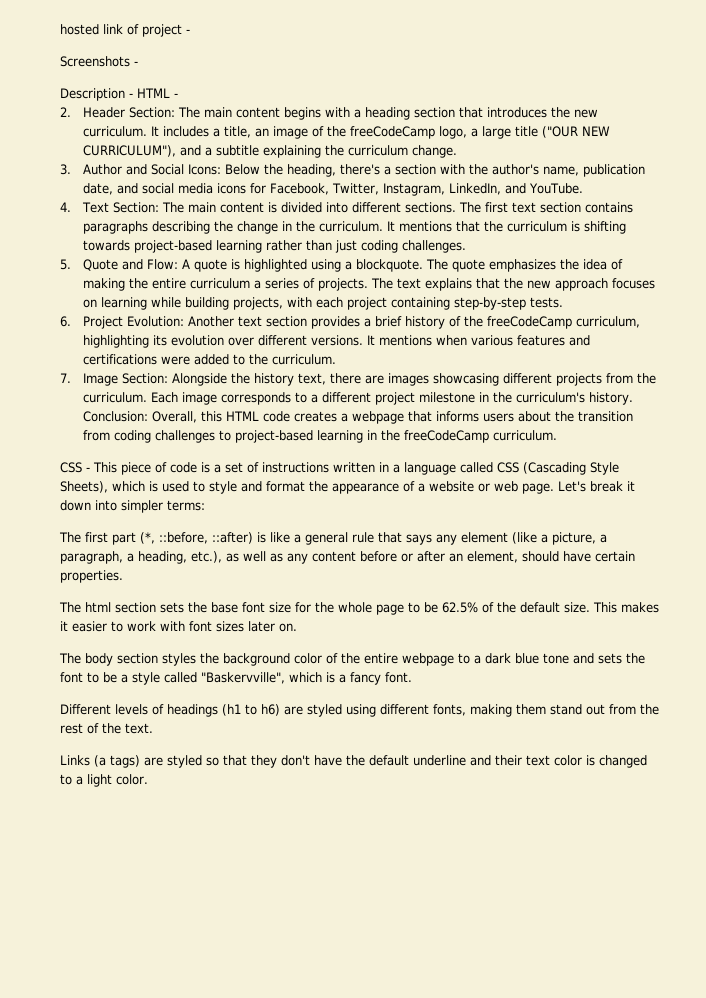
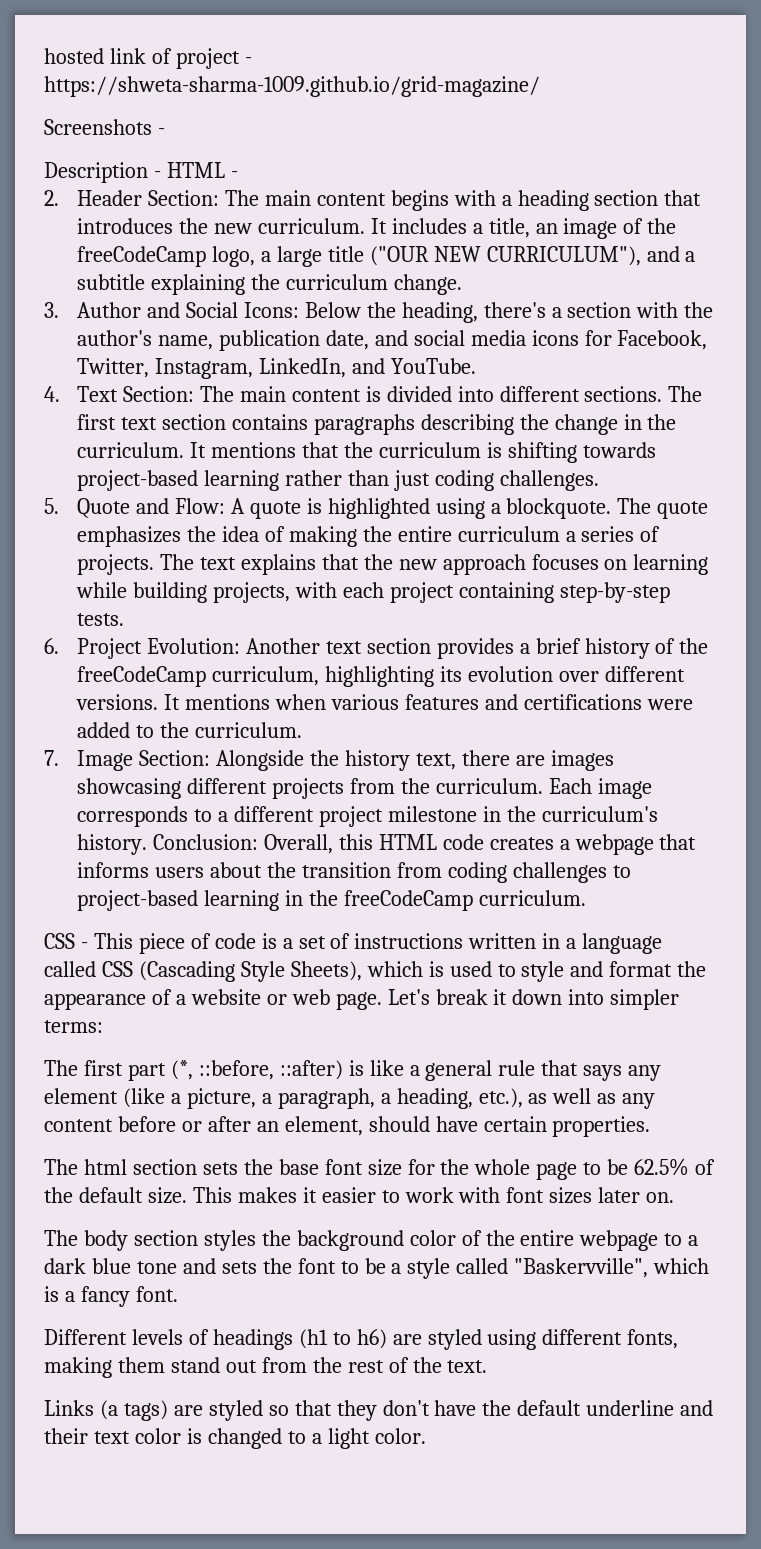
- hosted link of project -
+ hosted link of project - https://shweta-sharma-1009.github.io/grid-magazine/

